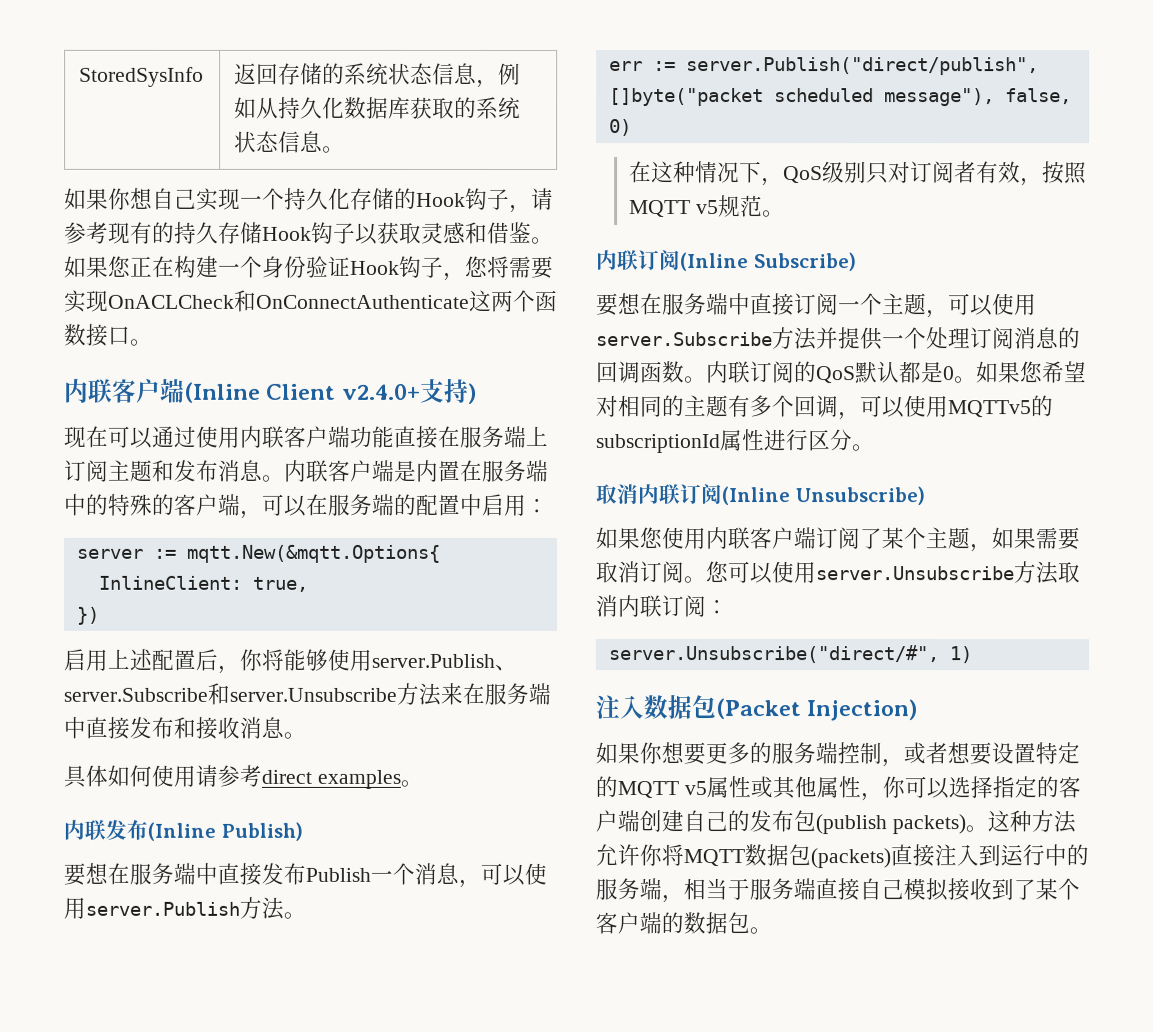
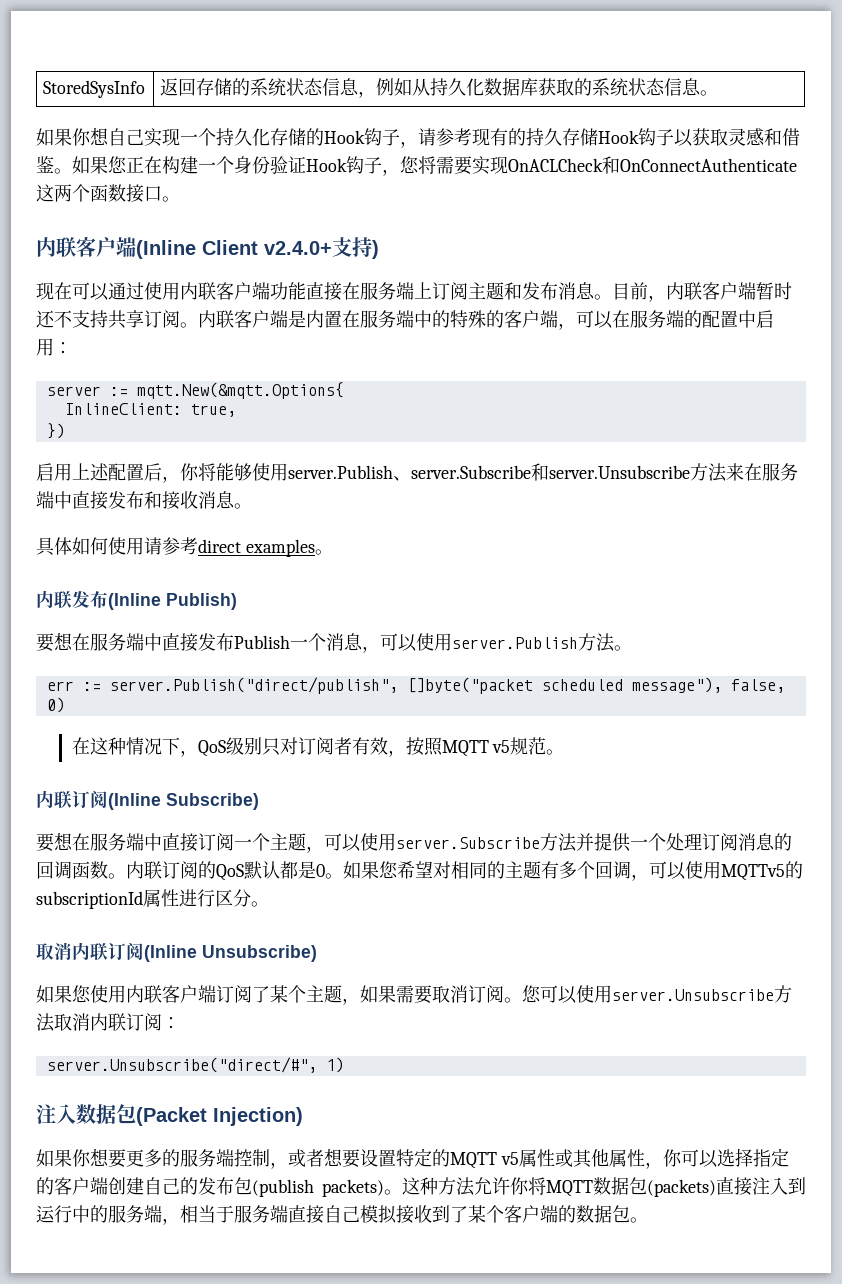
+ 目前，内联客户端暂时还不支持共享订阅。

